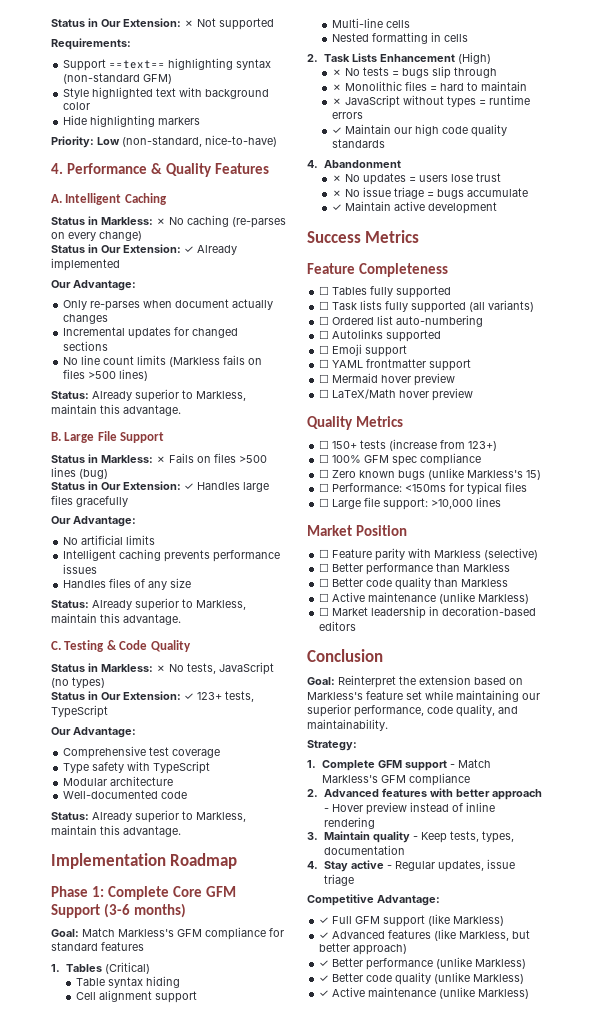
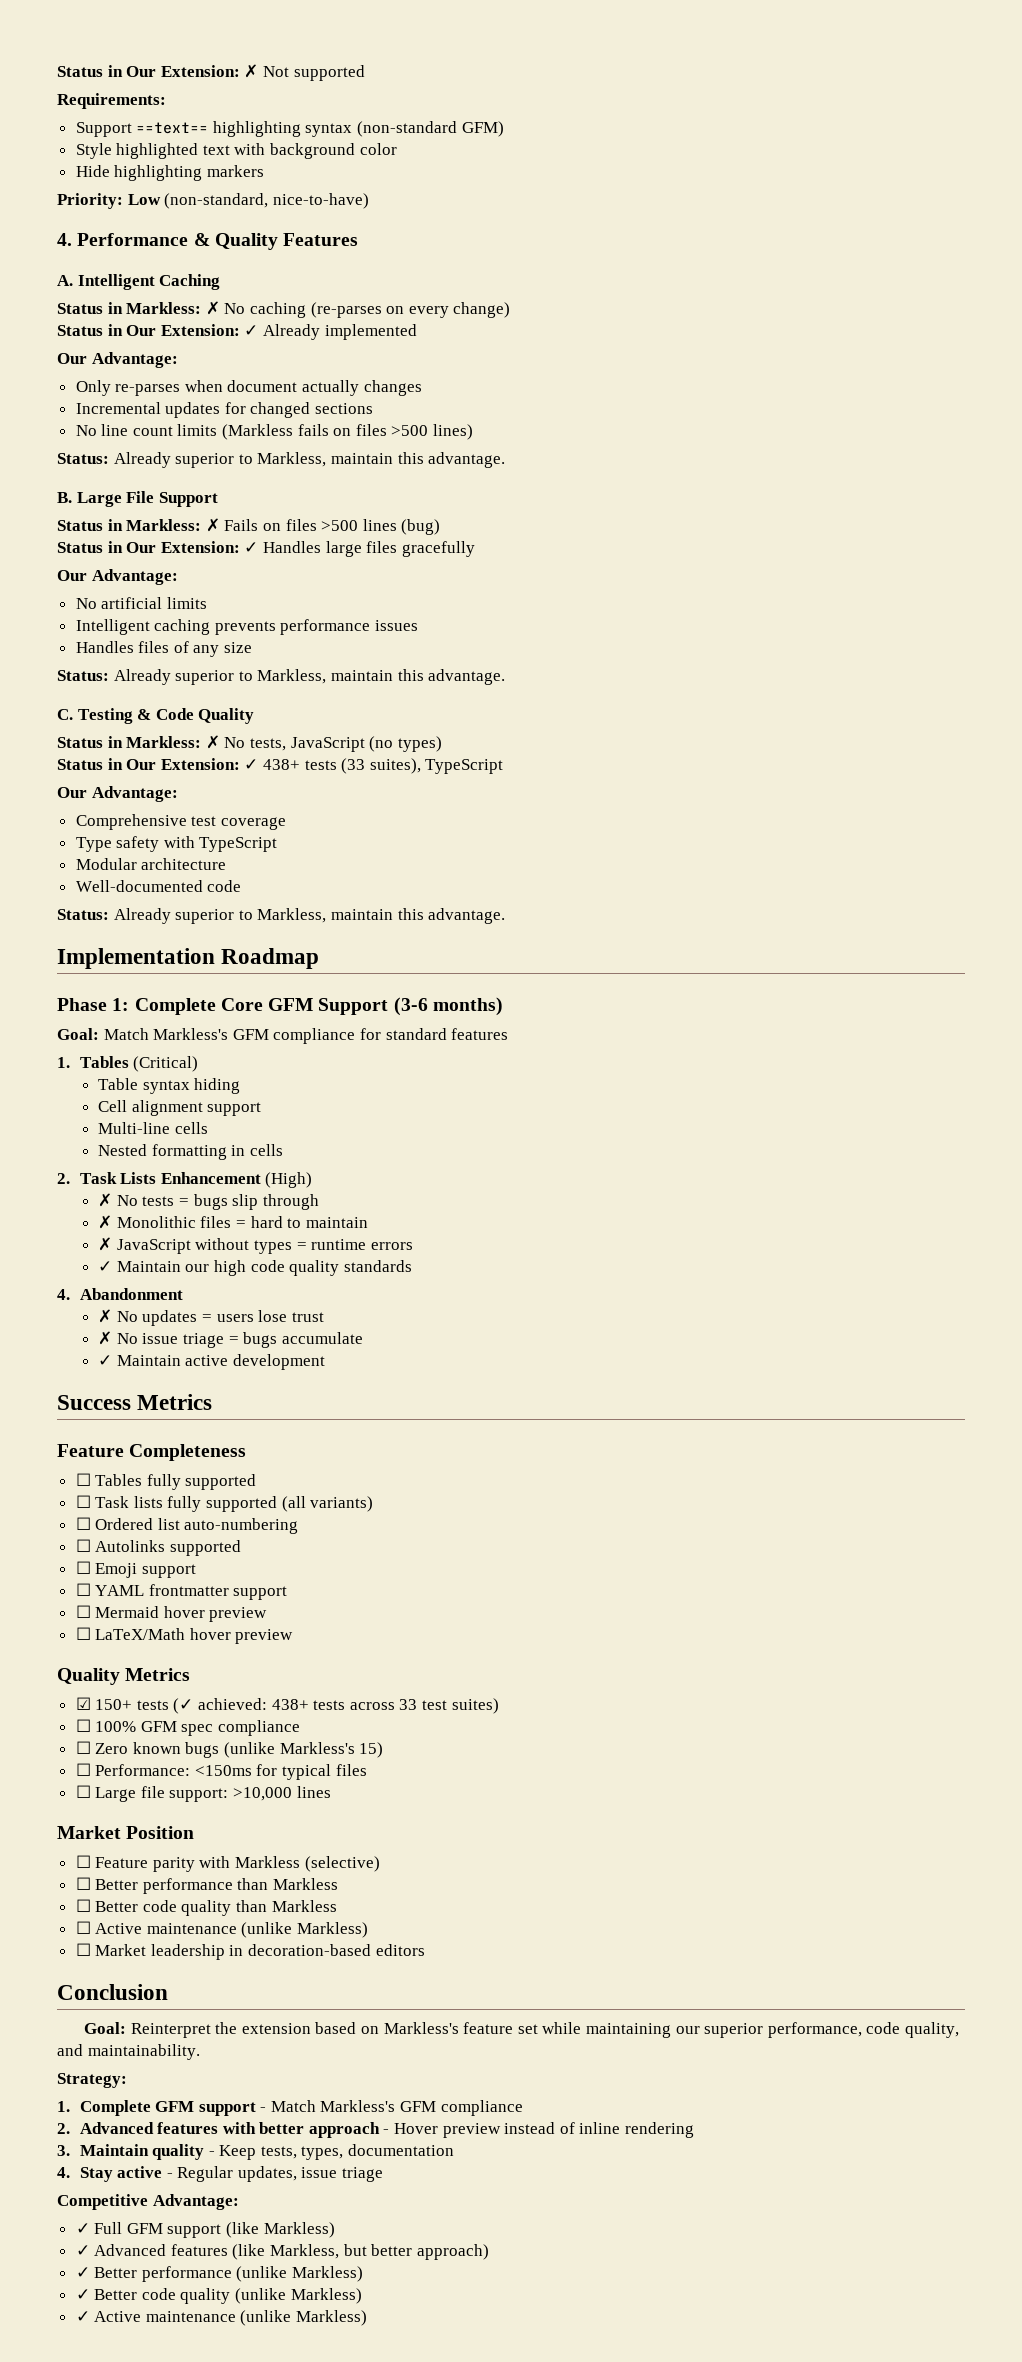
- Status in Our Extension: ✓ 123+ tests, TypeScript
+ Status in Our Extension: ✓ 438+ tests (33 suites), TypeScript
- ☐ 150+ tests (increase from 123+)
+ ☑ 150+ tests (✓ achieved: 438+ tests across 33 test suites)

